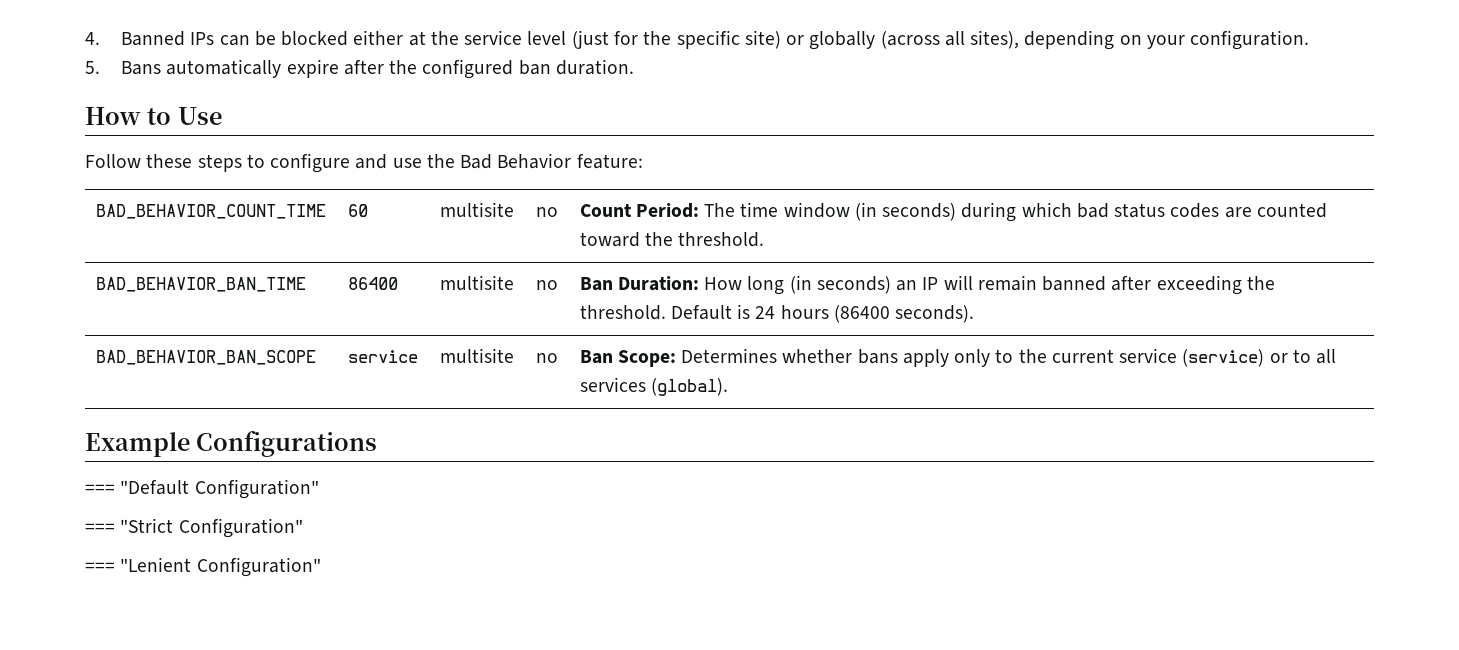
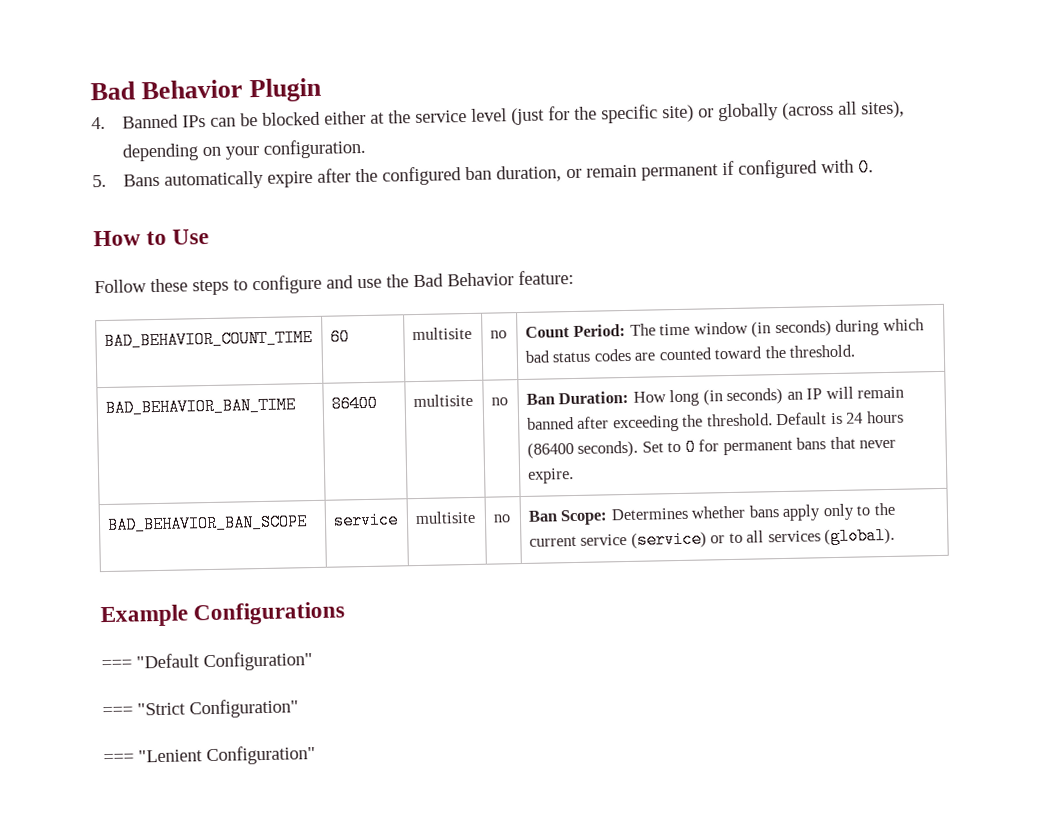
+ Bad Behavior Plugin
- 5. Bans automatically expire after the configured ban duration.
+ 5. Bans automatically expire after the configured ban duration, or remain permanent if configured with 0.
- BAD_BEHAVIOR_BAN_TIME | 86400 | multisite | no | Ban Duration: How long (in seconds) an IP will remain banned after exceeding the threshold. Default is 24 hours (86400 seconds).
+ BAD_BEHAVIOR_BAN_TIME | 86400 | multisite | no | Ban Duration: How long (in seconds) an IP will remain banned after exceeding the threshold. Default is 24 hours (86400 seconds). Set to 0 for permanent bans that never expire.

